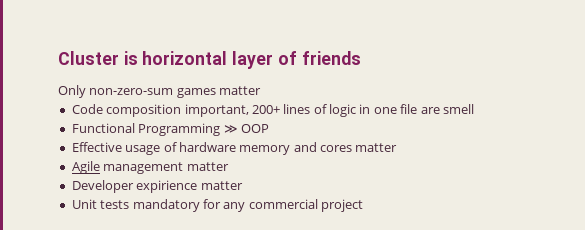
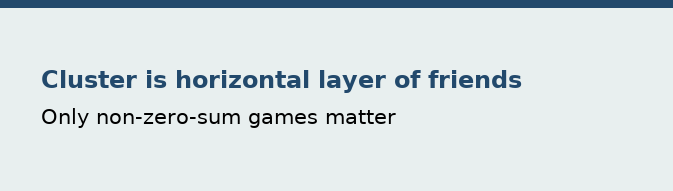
- Code composition important, 200+ lines of logic in one file are smell
- Functional Programming ≫ OOP
- Effective usage of hardware memory and cores matter
- Agile management matter
- Developer expirience matter
- Unit tests mandatory for any commercial project

